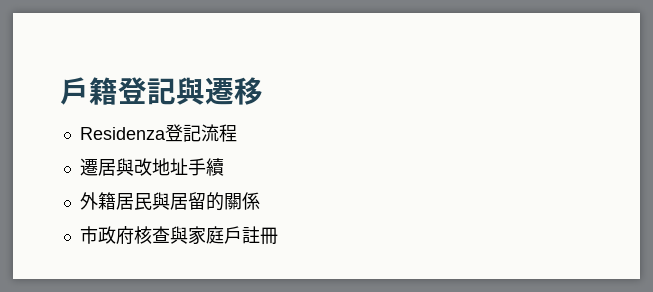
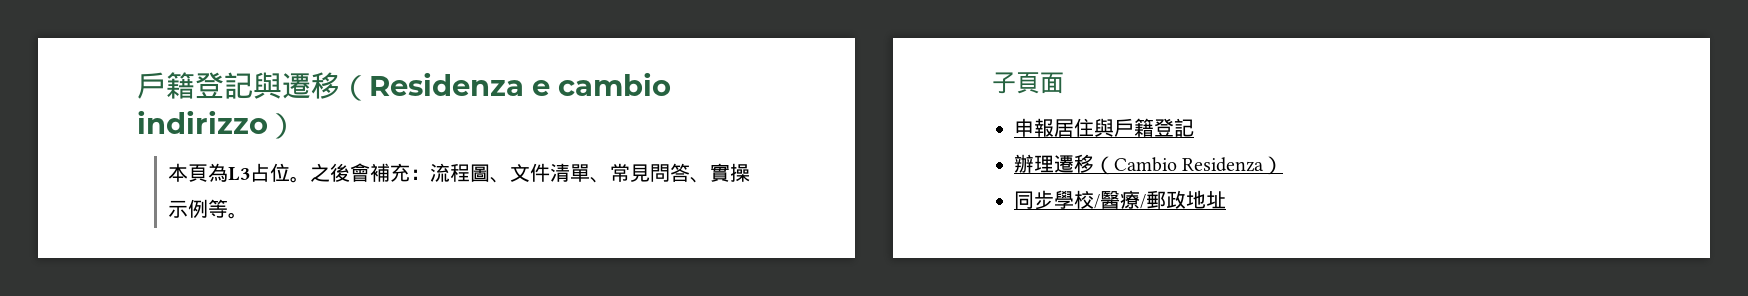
- 戶籍登記與遷移
- Residenza登記流程
- 遷居與改地址手續
- 外籍居民與居留的關係
- 市政府核查與家庭戶註冊
+ 戶籍登記與遷移（Residenza e cambio indirizzo）
+ 本頁為L3占位。之後會補充：流程圖、文件清單、常見問答、實操示例等。
+ 子頁面
+ 申報居住與戶籍登記
+ 辦理遷移（Cambio Residenza）
+ 同步學校/醫療/郵政地址

